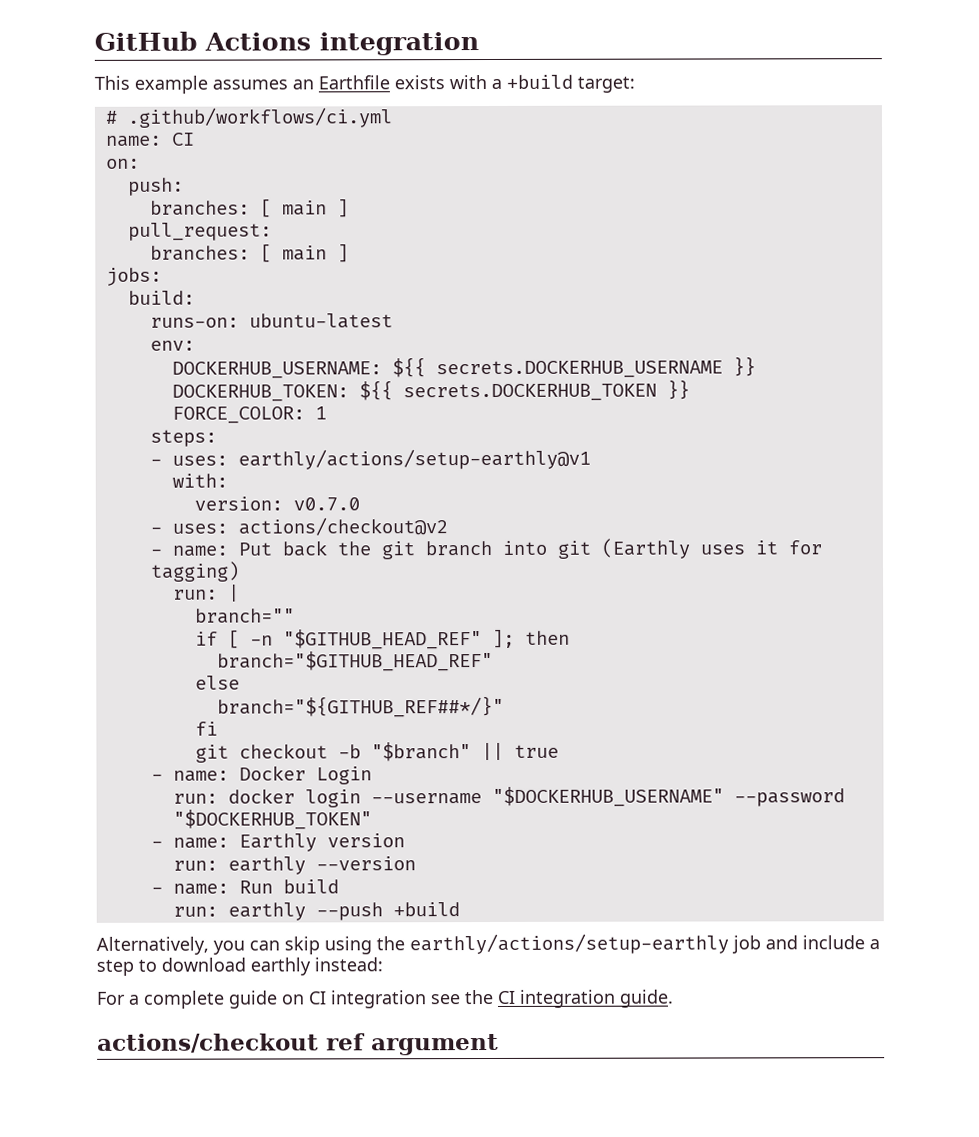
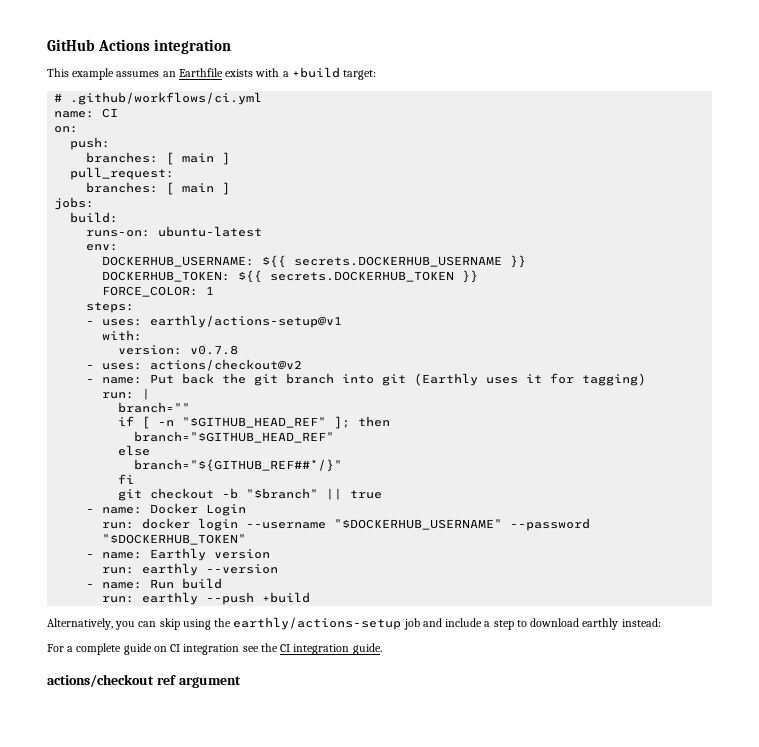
- - uses: earthly/actions/setup-earthly@v1
+ - uses: earthly/actions-setup@v1
- version: v0.7.0
+ version: v0.7.8
- Alternatively, you can skip using the earthly/actions/setup-earthly job and include a step to download earthly instead:
+ Alternatively, you can skip using the earthly/actions-setup job and include a step to download earthly instead:

